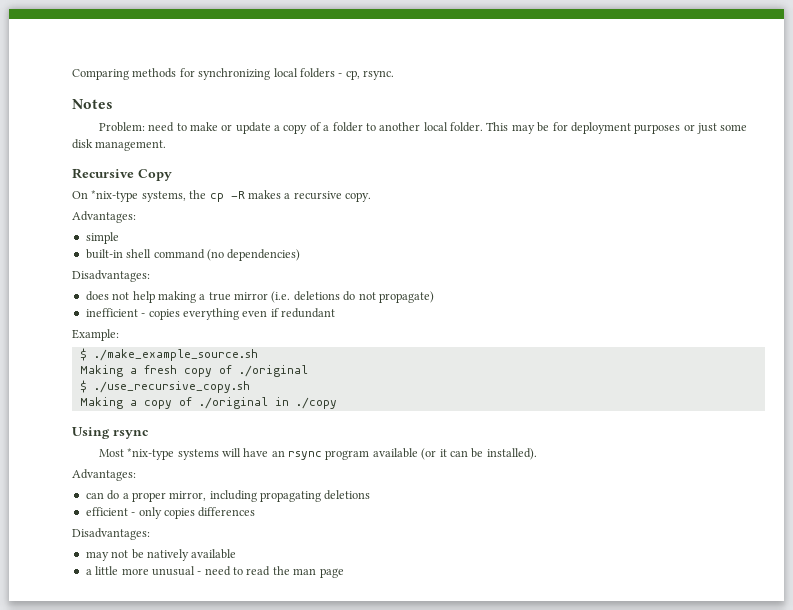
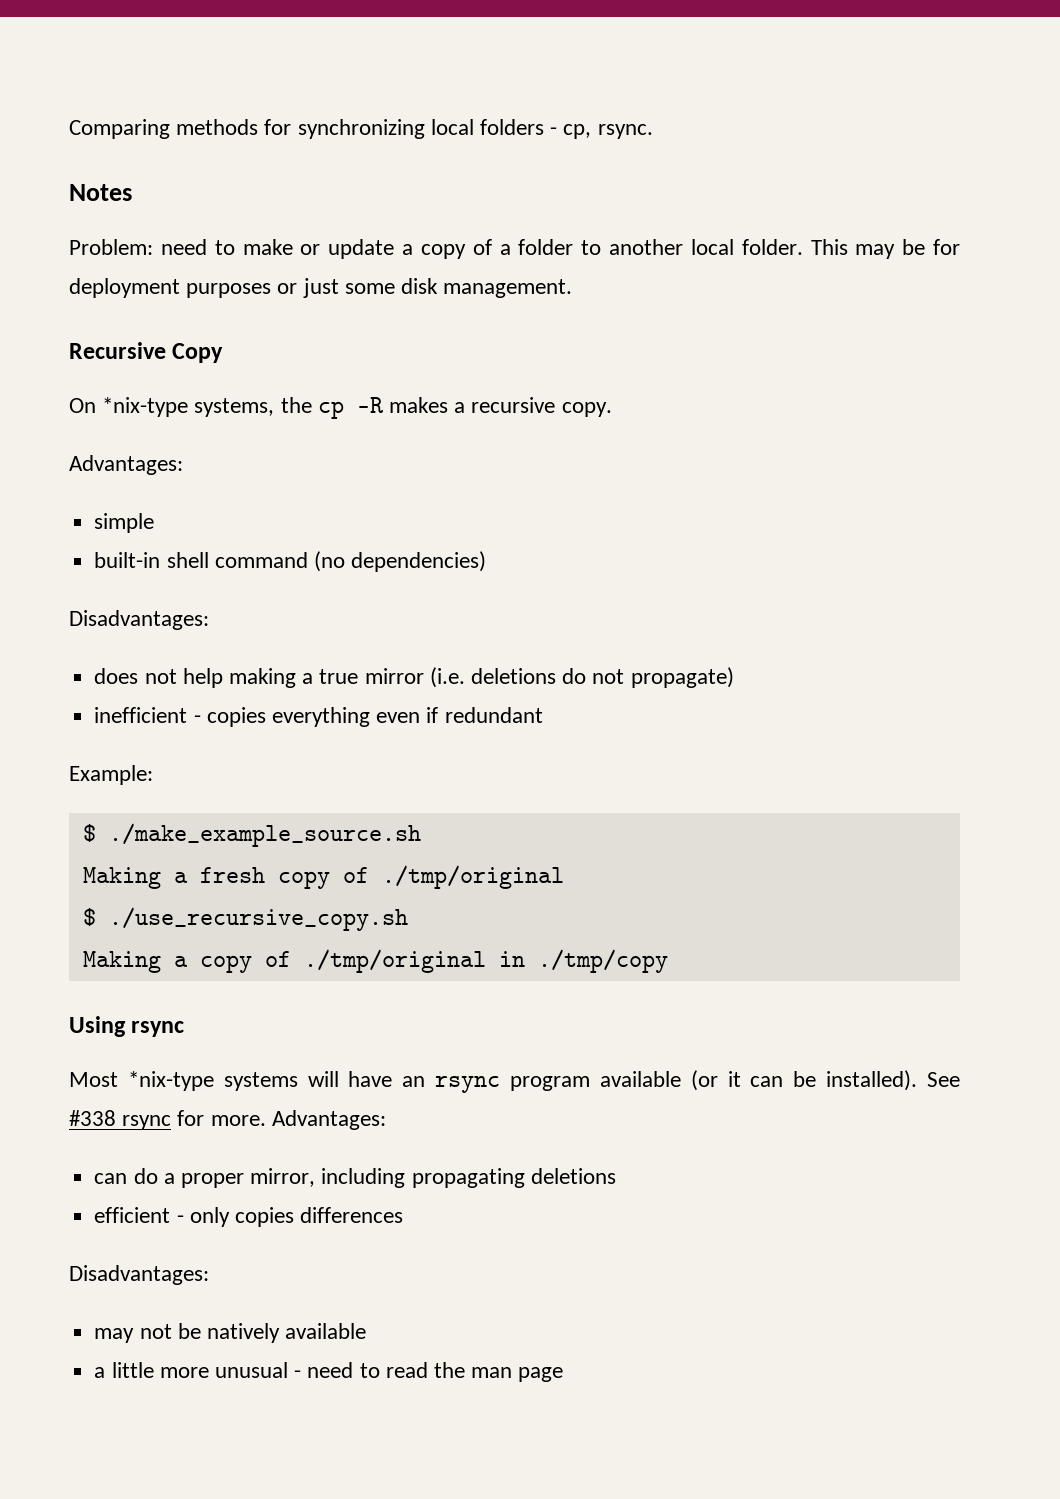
- Making a fresh copy of ./original
+ Making a fresh copy of ./tmp/original
- Making a copy of ./original in ./copy
+ Making a copy of ./tmp/original in ./tmp/copy
- Most *nix-type systems will have an rsync program available (or it can be installed).
- Advantages:
+ Most *nix-type systems will have an rsync program available (or it can be installed). See #338 rsync for more. Advantages:

